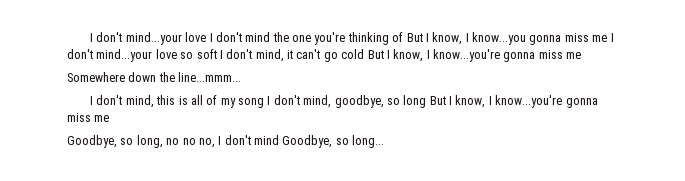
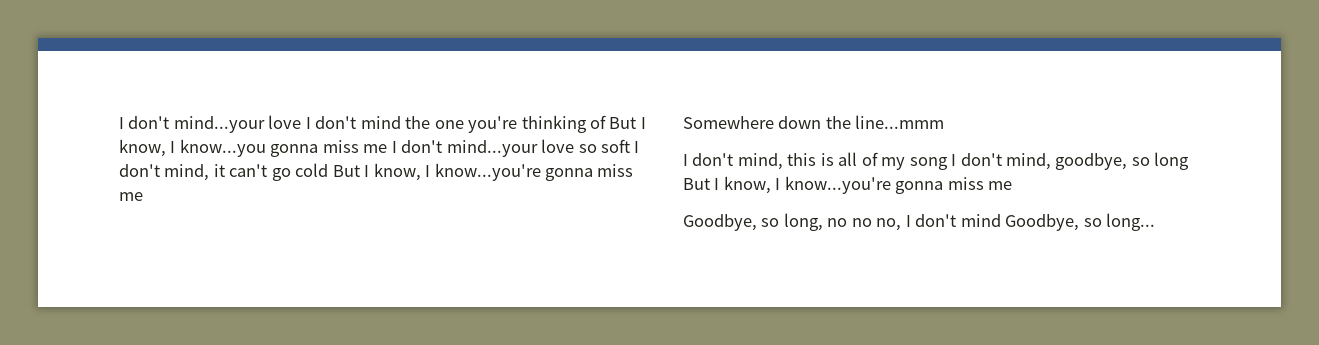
- Somewhere down the line...mmm...
+ Somewhere down the line...mmm

